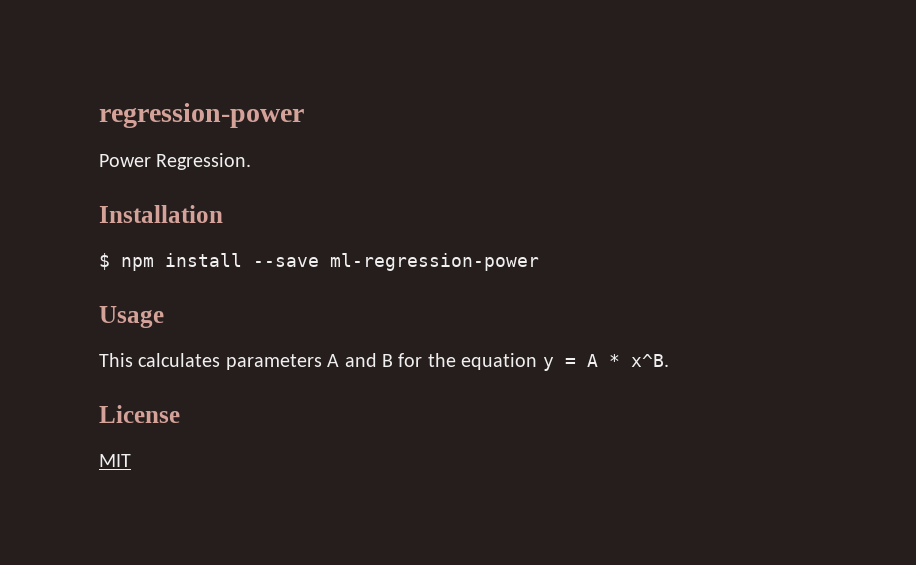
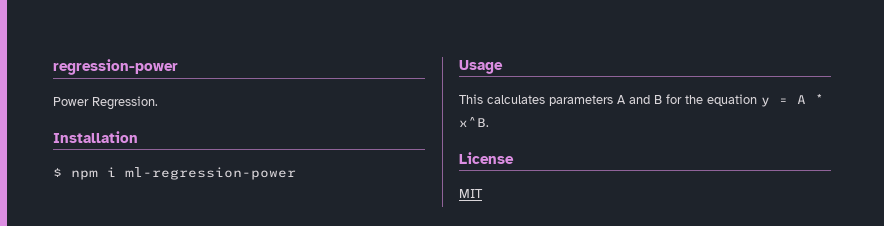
- $ npm install --save ml-regression-power
+ $ npm i ml-regression-power

